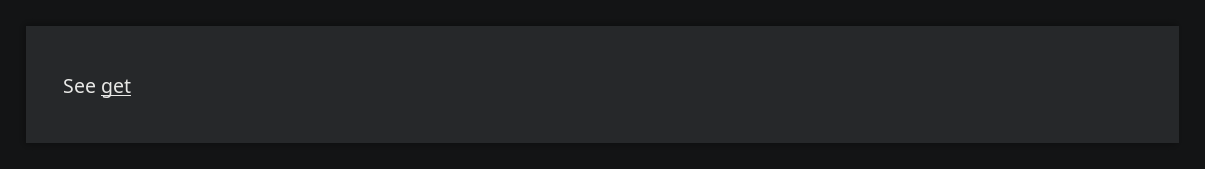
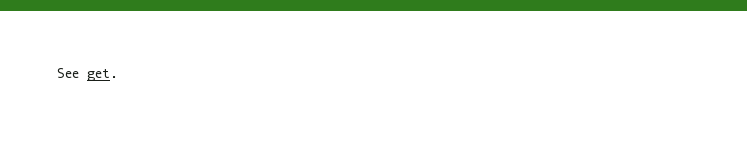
- See get
+ See get.

